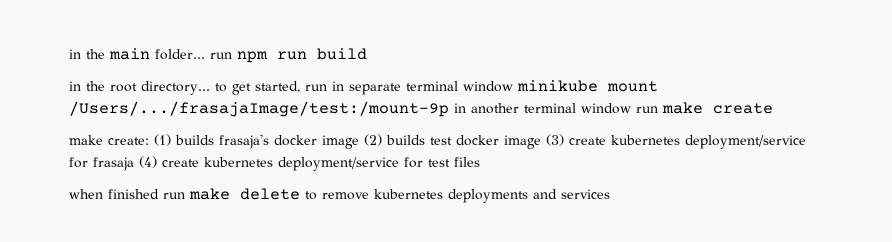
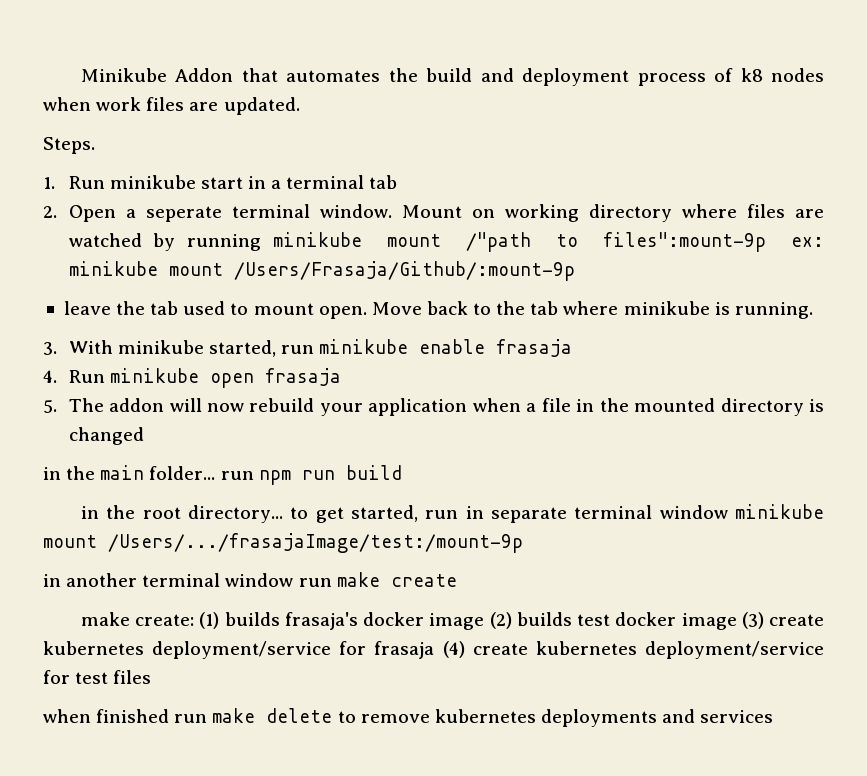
+ Minikube Addon that automates the build and deployment process of k8 nodes when work files are updated.
+ Steps.
+ 1. Run minikube start in a terminal tab
+ 2. Open a seperate terminal window. Mount on working directory where files are watched by running minikube mount /"path to files":mount-9p ex: minikube mount /Users/Frasaja/Github/:mount-9p
+ leave the tab used to mount open. Move back to the tab where minikube is running.
+ 3. With minikube started, run minikube enable frasaja
+ 4. Run minikube open frasaja
+ 5. The addon will now rebuild your application when a file in the mounted directory is changed
- in the root directory... to get started, run in separate terminal window minikube mount /Users/.../frasajaImage/test:/mount-9p in another terminal window run make create
+ in the root directory... to get started, run in separate terminal window minikube mount /Users/.../frasajaImage/test:/mount-9p
+ in another terminal window run make create

